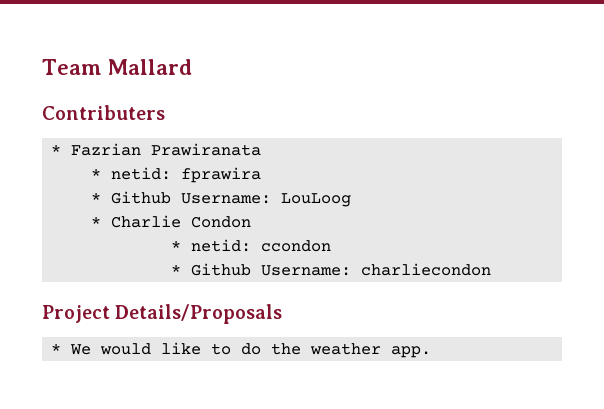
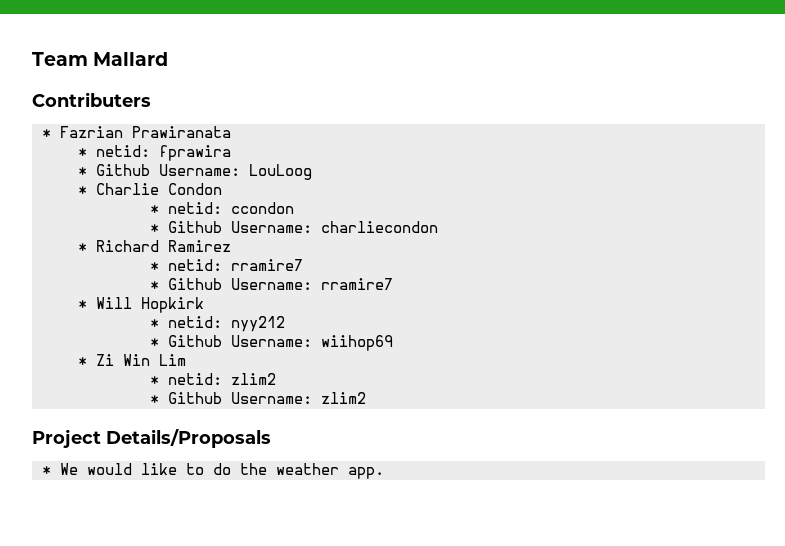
+ * Richard Ramirez
+ * netid: rramire7
+ * Github Username: rramire7
+ * Will Hopkirk
+ * netid: nyy212
+ * Github Username: wiihop69
+ * Zi Win Lim
+ * netid: zlim2
+ * Github Username: zlim2

